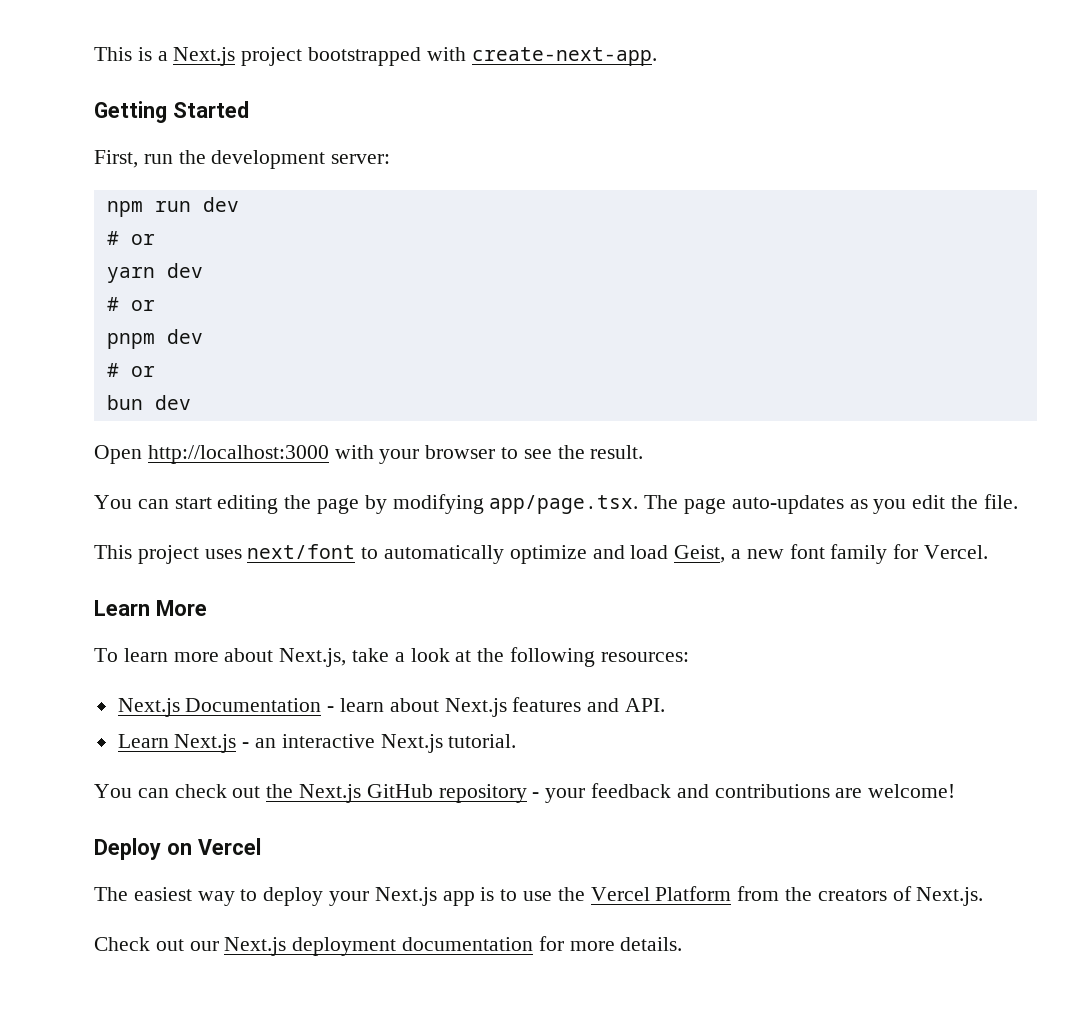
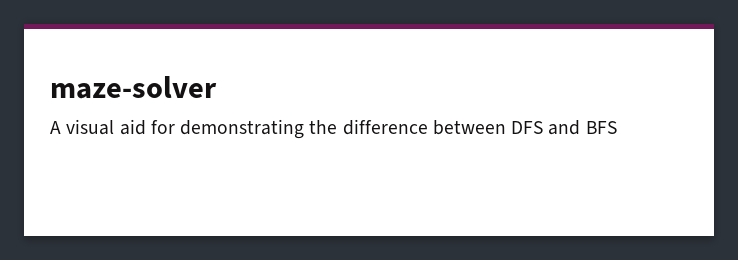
- This is a Next.js project bootstrapped with create-next-app.
- Getting Started
- First, run the development server:
- npm run dev
- # or
- yarn dev
- # or
- pnpm dev
- # or
- bun dev
- Open http://localhost:3000 with your browser to see the result.
- You can start editing the page by modifying app/page.tsx. The page auto-updates as you edit the file.
- This project uses next/font to automatically optimize and load Geist, a new font family for Vercel.
- Learn More
- To learn more about Next.js, take a look at the following resources:
- Next.js Documentation - learn about Next.js features and API.
- Learn Next.js - an interactive Next.js tutorial.
- You can check out the Next.js GitHub repository - your feedback and contributions are welcome!
- Deploy on Vercel
- The easiest way to deploy your Next.js app is to use the Vercel Platform from the creators of Next.js.
- Check out our Next.js deployment documentation for more details.
+ maze-solver
+ A visual aid for demonstrating the difference between DFS and BFS

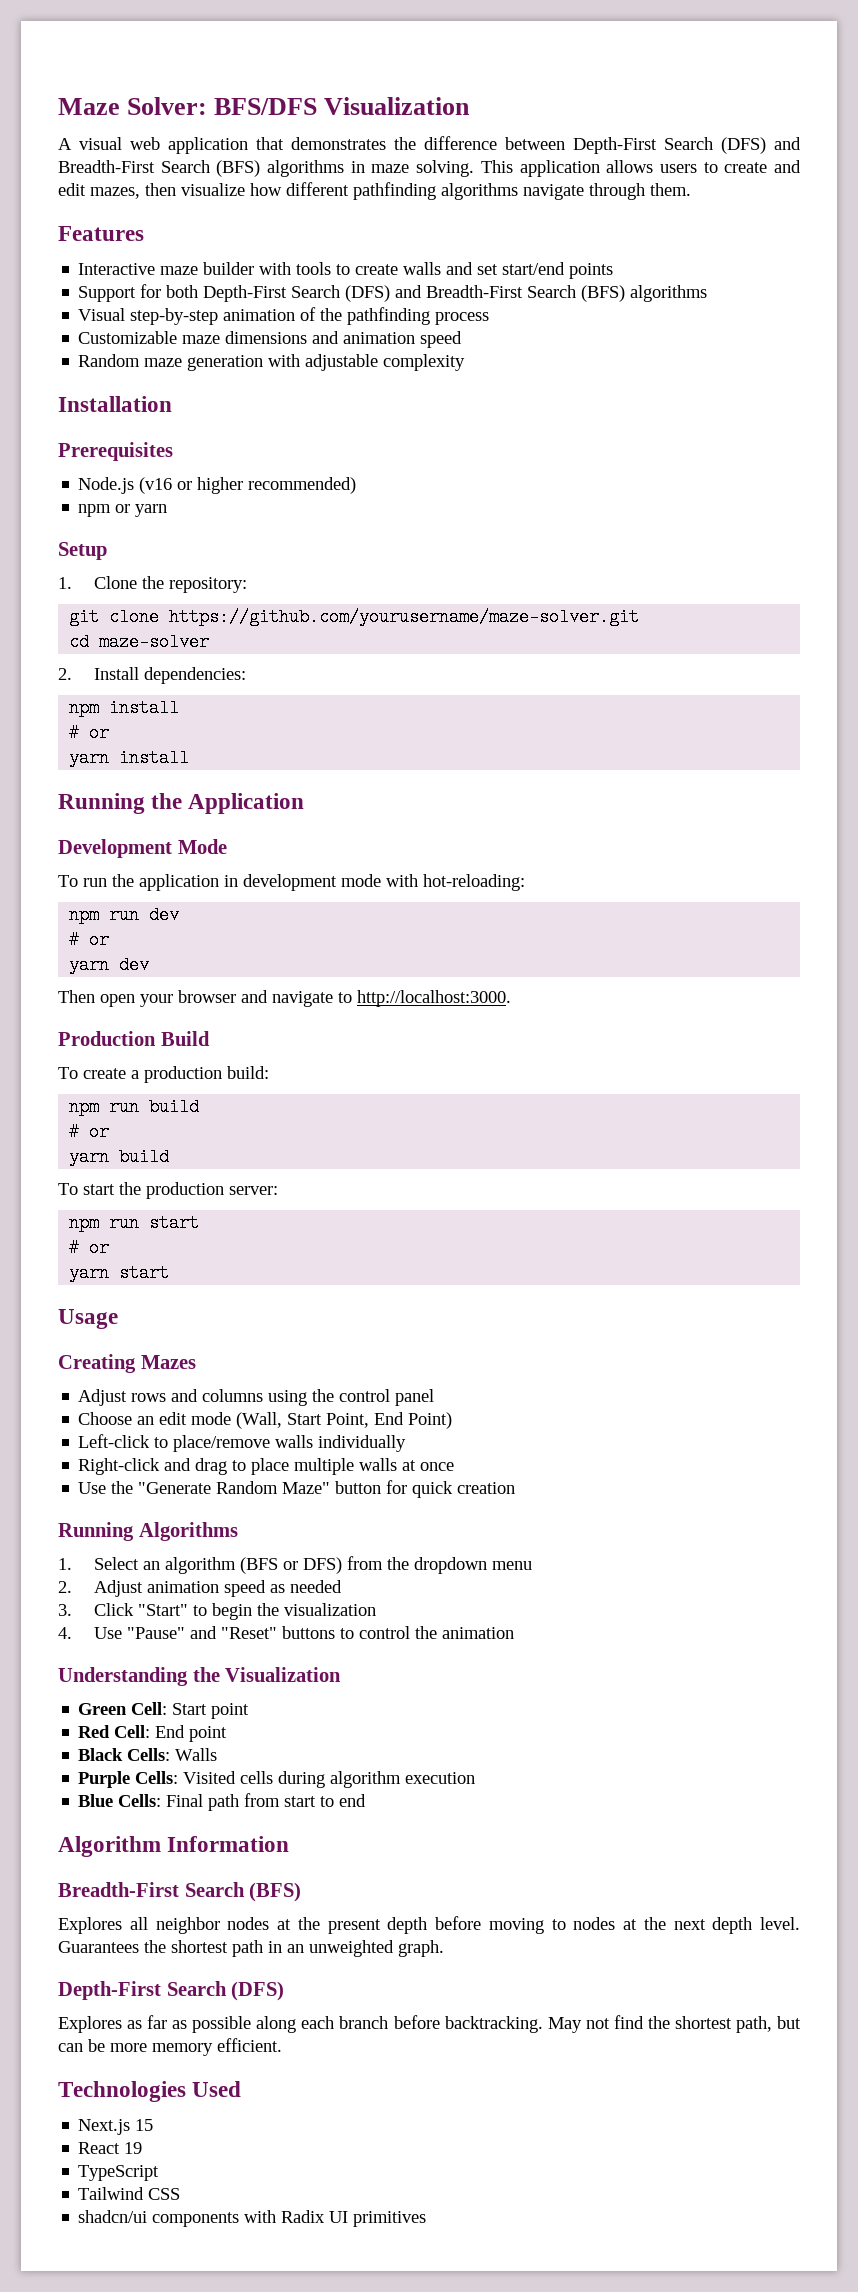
- maze-solver
- A visual aid for demonstrating the difference between DFS and BFS
+ Maze Solver: BFS/DFS Visualization
+ A visual web application that demonstrates the difference between Depth-First Search (DFS) and Breadth-First Search (BFS) algorithms in maze solving. This application allows users to create and edit mazes, then visualize how different pathfinding algorithms navigate through them.
+ Features
+ Interactive maze builder with tools to create walls and set start/end points
+ Support for both Depth-First Search (DFS) and Breadth-First Search (BFS) algorithms
+ Visual step-by-step animation of the pathfinding process
+ Customizable maze dimensions and animation speed
+ Random maze generation with adjustable complexity
+ Installation
+ Prerequisites
+ Node.js (v16 or higher recommended)
+ npm or yarn
+ Setup
+ 1. Clone the repository:
+ git clone https://github.com/yourusername/maze-solver.git
+ cd maze-solver
+ 2. Install dependencies:
+ npm install
+ # or
+ yarn install
+ Running the Application
+ Development Mode
+ To run the application in development mode with hot-reloading:
+ npm run dev
+ # or
+ yarn dev
+ Then open your browser and navigate to http://localhost:3000.
+ Production Build
+ To create a production build:
+ npm run build
+ # or
+ yarn build
+ To start the production server:
+ npm run start
+ # or
+ yarn start
+ Usage
+ Creating Mazes
+ Adjust rows and columns using the control panel
+ Choose an edit mode (Wall, Start Point, End Point)
+ Left-click to place/remove walls individually
+ Right-click and drag to place multiple walls at once
+ Use the "Generate Random Maze" button for quick creation
+ Running Algorithms
+ 1. Select an algorithm (BFS or DFS) from the dropdown menu
+ 2. Adjust animation speed as needed
+ 3. Click "Start" to begin the visualization
+ 4. Use "Pause" and "Reset" buttons to control the animation
+ Understanding the Visualization
+ Green Cell: Start point
+ Red Cell: End point
+ Black Cells: Walls
+ Purple Cells: Visited cells during algorithm execution
+ Blue Cells: Final path from start to end
+ Algorithm Information
+ Breadth-First Search (BFS)
+ Explores all neighbor nodes at the present depth before moving to nodes at the next depth level. Guarantees the shortest path in an unweighted graph.
+ Depth-First Search (DFS)
+ Explores as far as possible along each branch before backtracking. May not find the shortest path, but can be more memory efficient.
+ Technologies Used
+ Next.js 15
+ React 19
+ TypeScript
+ Tailwind CSS
+ shadcn/ui components with Radix UI primitives

